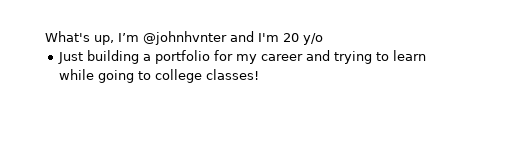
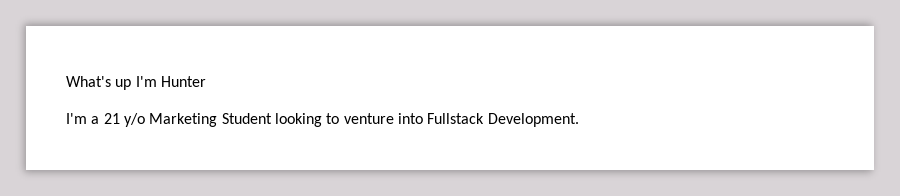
- What's up, I’m @johnhvnter and I'm 20 y/o
- Just building a portfolio for my career and trying to learn while going to college classes!
+ What's up I'm Hunter
+ I'm a 21 y/o Marketing Student looking to venture into Fullstack Development.

